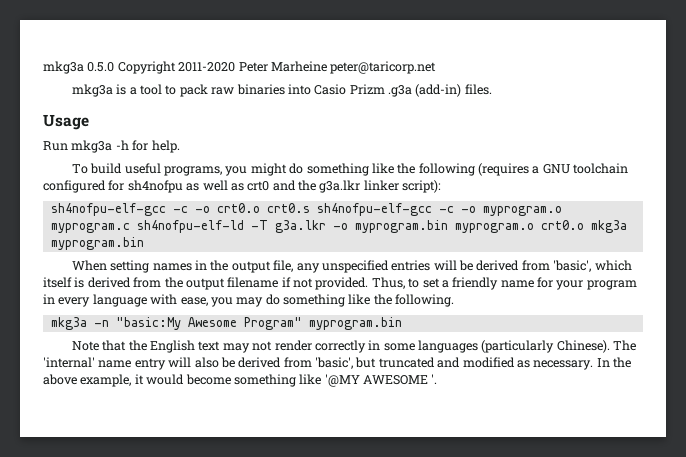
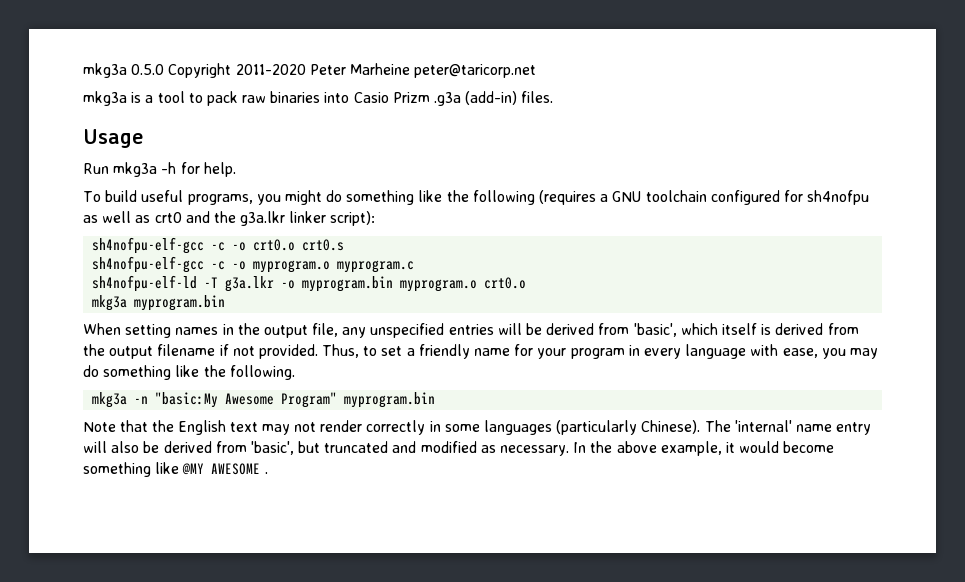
- sh4nofpu-elf-gcc -c -o crt0.o crt0.s sh4nofpu-elf-gcc -c -o myprogram.o myprogram.c sh4nofpu-elf-ld -T g3a.lkr -o myprogram.bin myprogram.o crt0.o mkg3a myprogram.bin
+ sh4nofpu-elf-gcc -c -o crt0.o crt0.s
+ sh4nofpu-elf-gcc -c -o myprogram.o myprogram.c
+ sh4nofpu-elf-ld -T g3a.lkr -o myprogram.bin myprogram.o crt0.o
+ mkg3a myprogram.bin
- In the above example, it would become something like '@MY AWESOME '.
+ In the above example, it would become something like @MY AWESOME .

